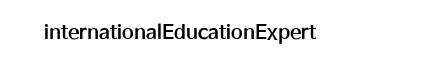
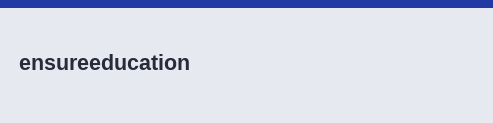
- internationalEducationExpert
+ ensureeducation

